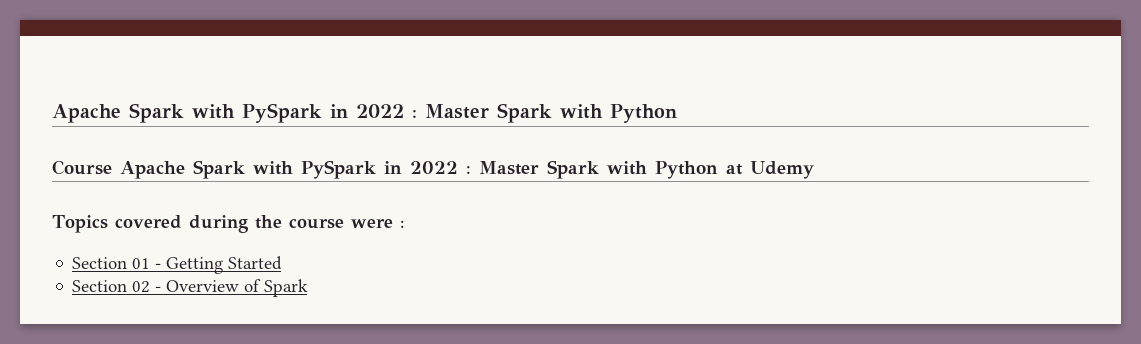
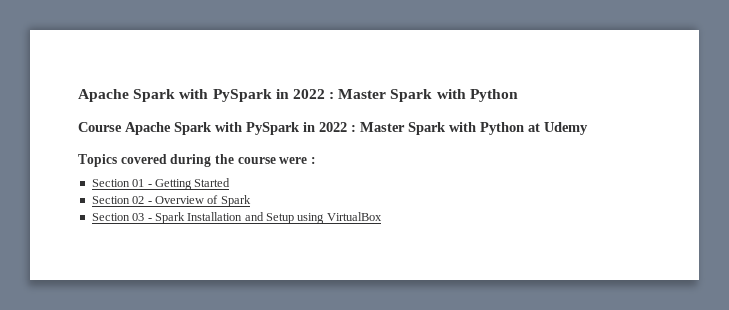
+ Section 03 - Spark Installation and Setup using VirtualBox

